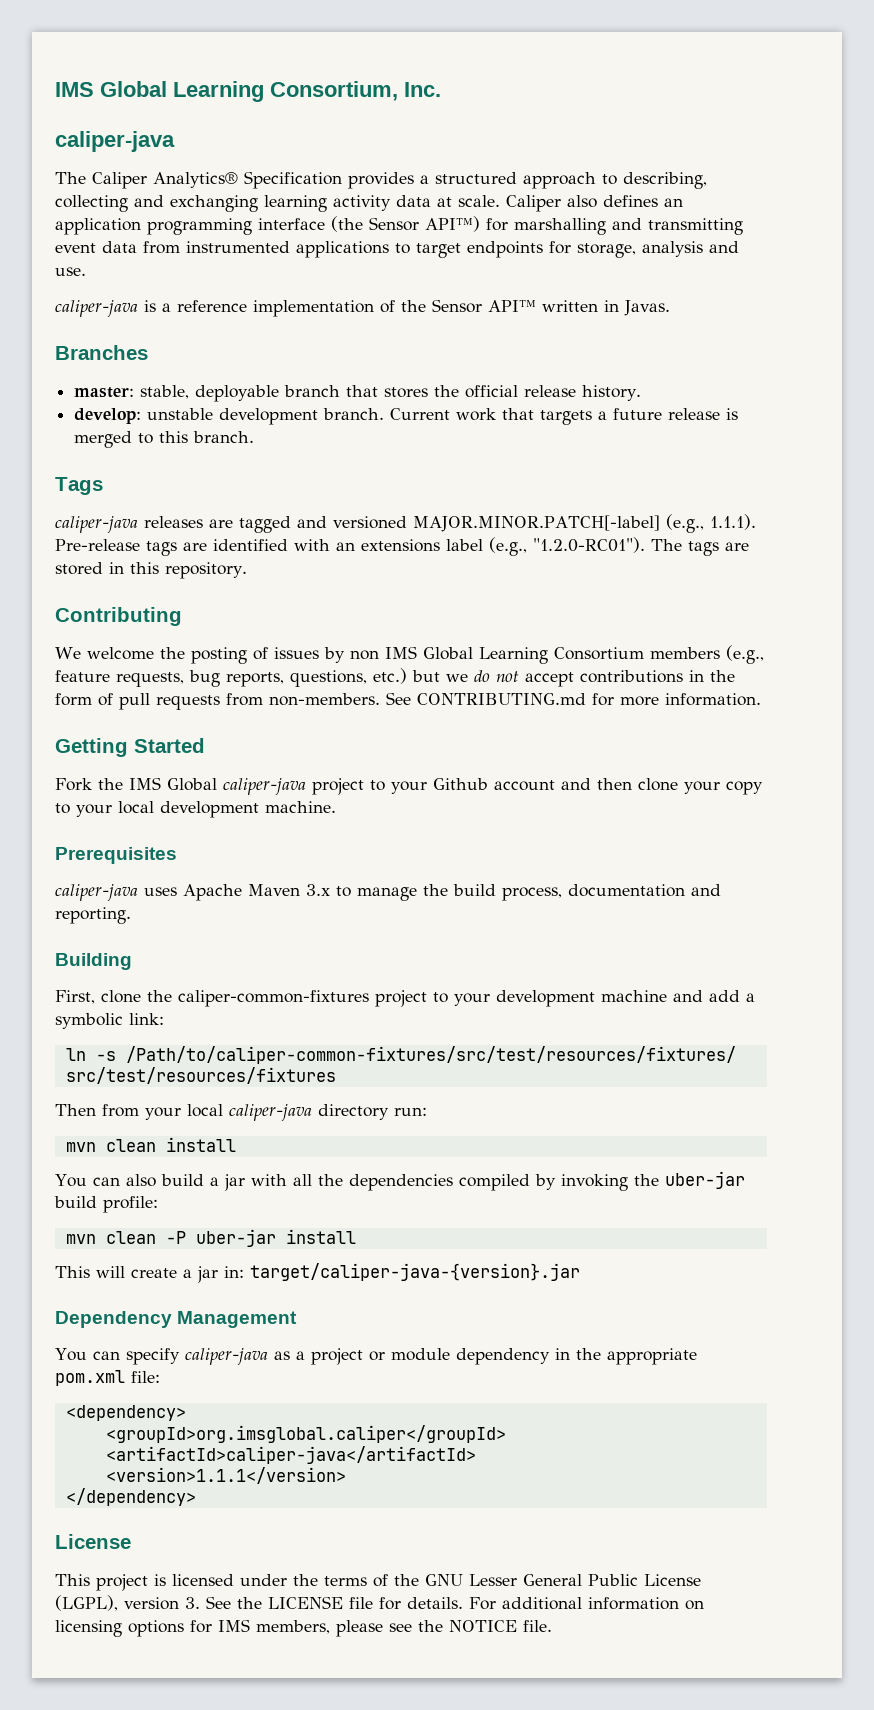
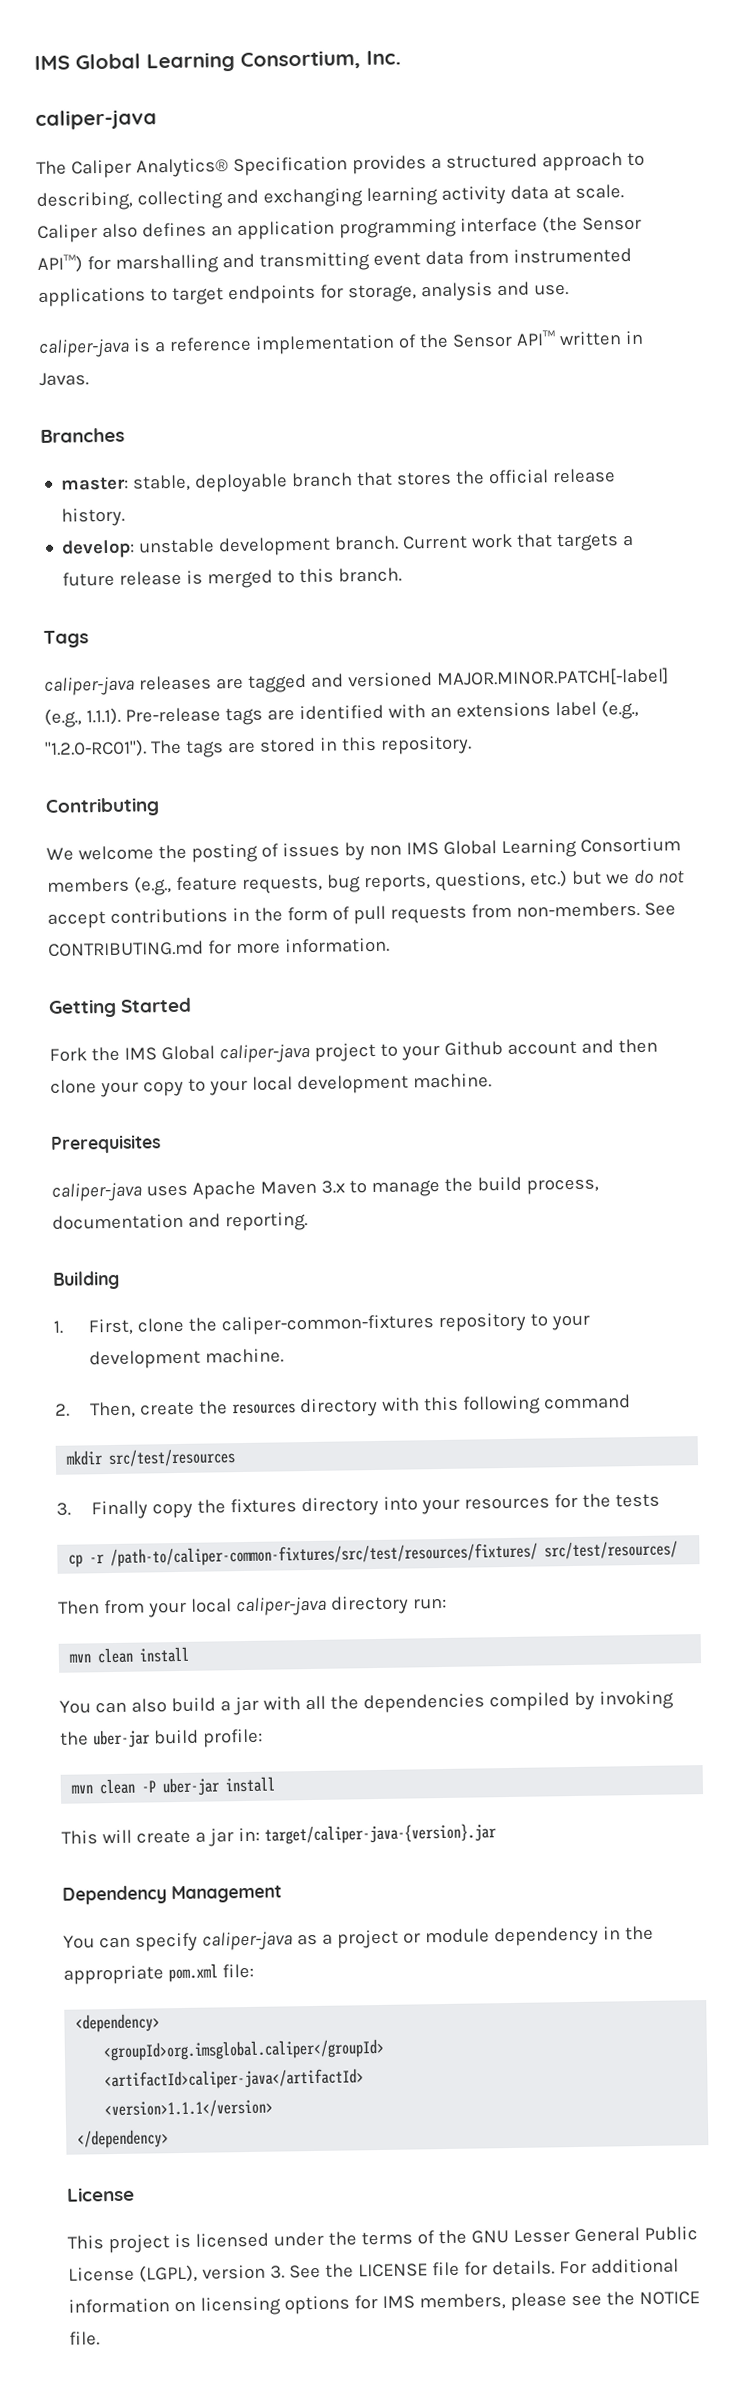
- First, clone the caliper-common-fixtures project to your development machine and add a symbolic link:
- ln -s /Path/to/caliper-common-fixtures/src/test/resources/fixtures/ src/test/resources/fixtures
+ 1. First, clone the caliper-common-fixtures repository to your development machine.
+ 2. Then, create the resources directory with this following command
+ mkdir src/test/resources
+ 3. Finally copy the fixtures directory into your resources for the tests
+ cp -r /path-to/caliper-common-fixtures/src/test/resources/fixtures/ src/test/resources/

